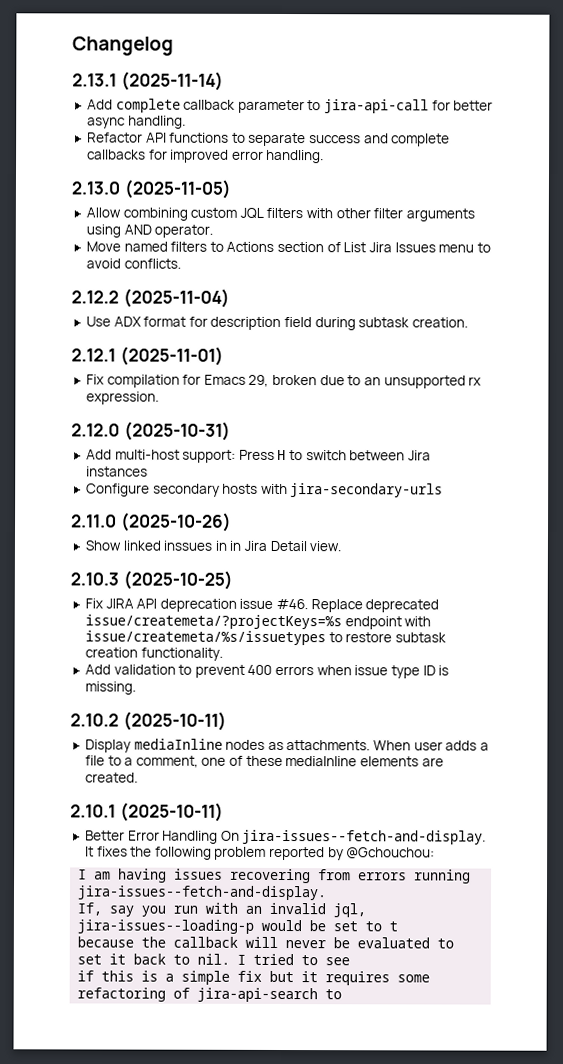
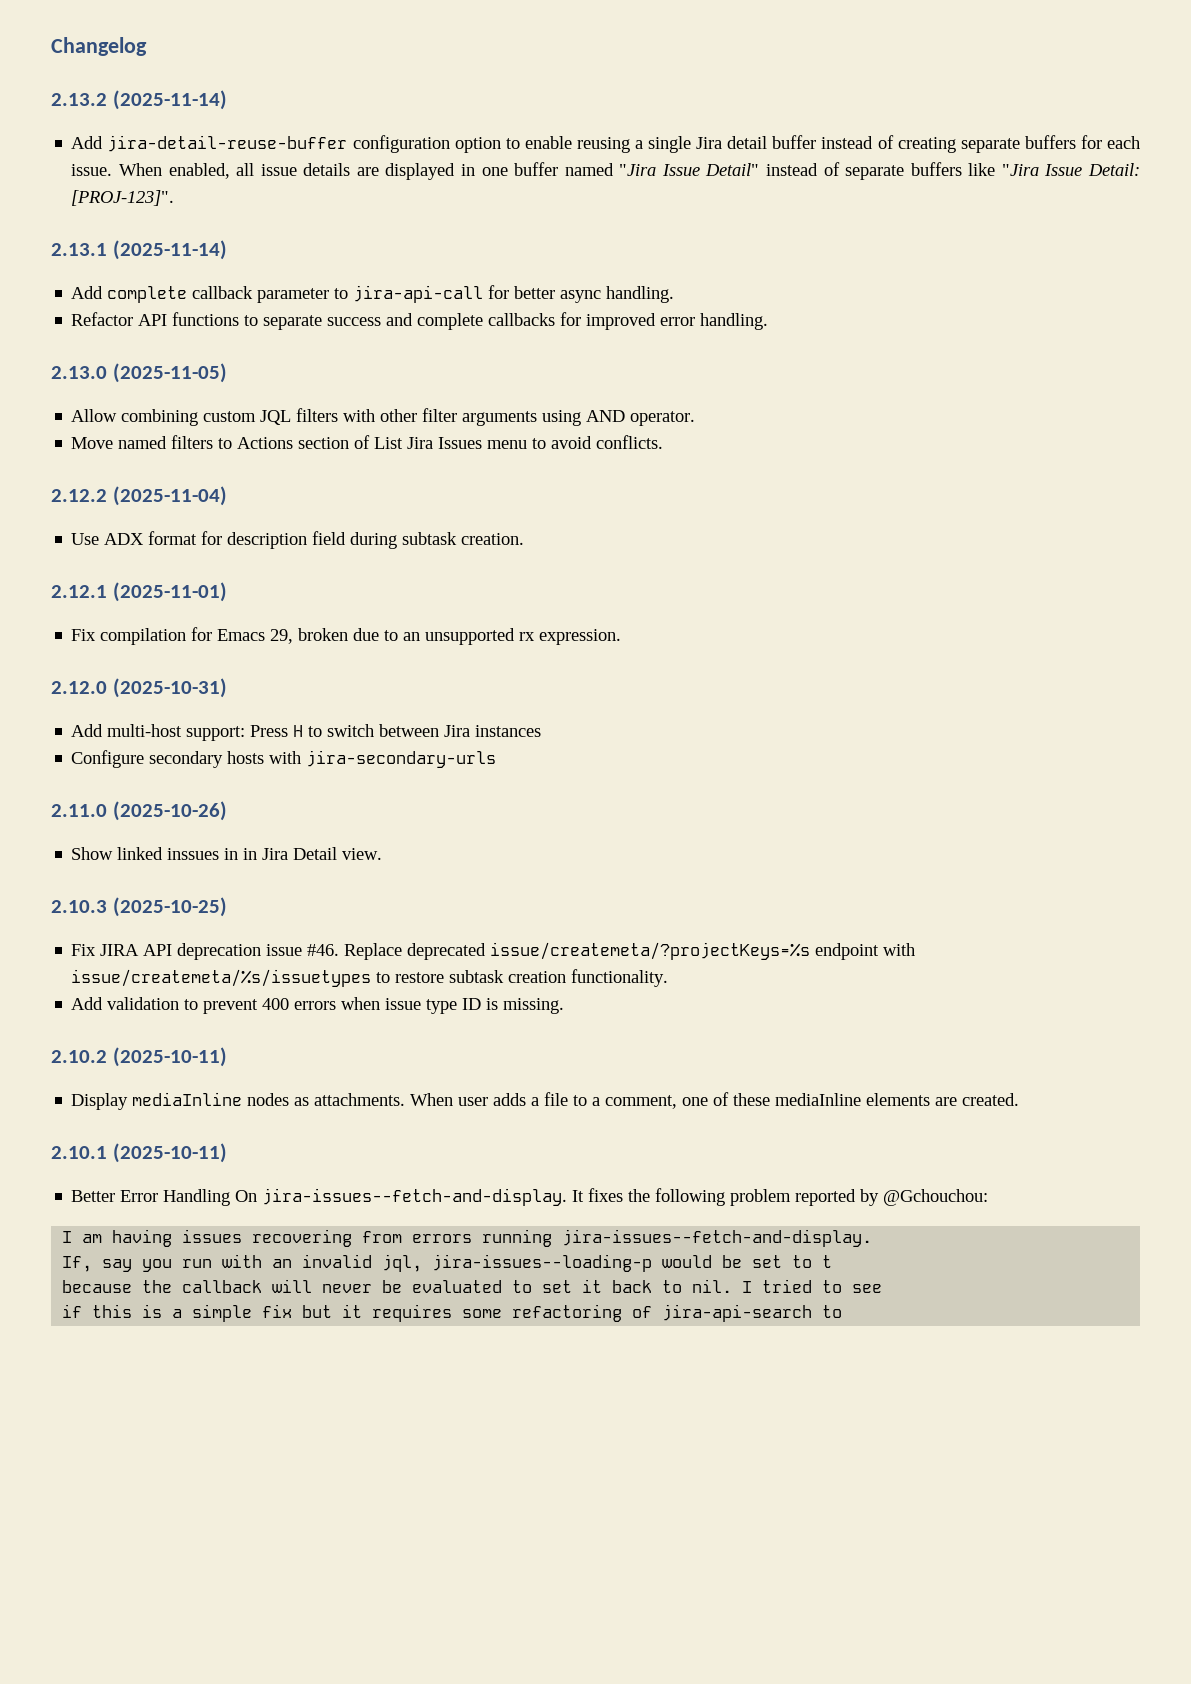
+ 2.13.2 (2025-11-14)
+ Add jira-detail-reuse-buffer configuration option to enable reusing a single Jira detail buffer instead of creating separate buffers for each issue. When enabled, all issue details are displayed in one buffer named "Jira Issue Detail" instead of separate buffers like "Jira Issue Detail: [PROJ-123]".

